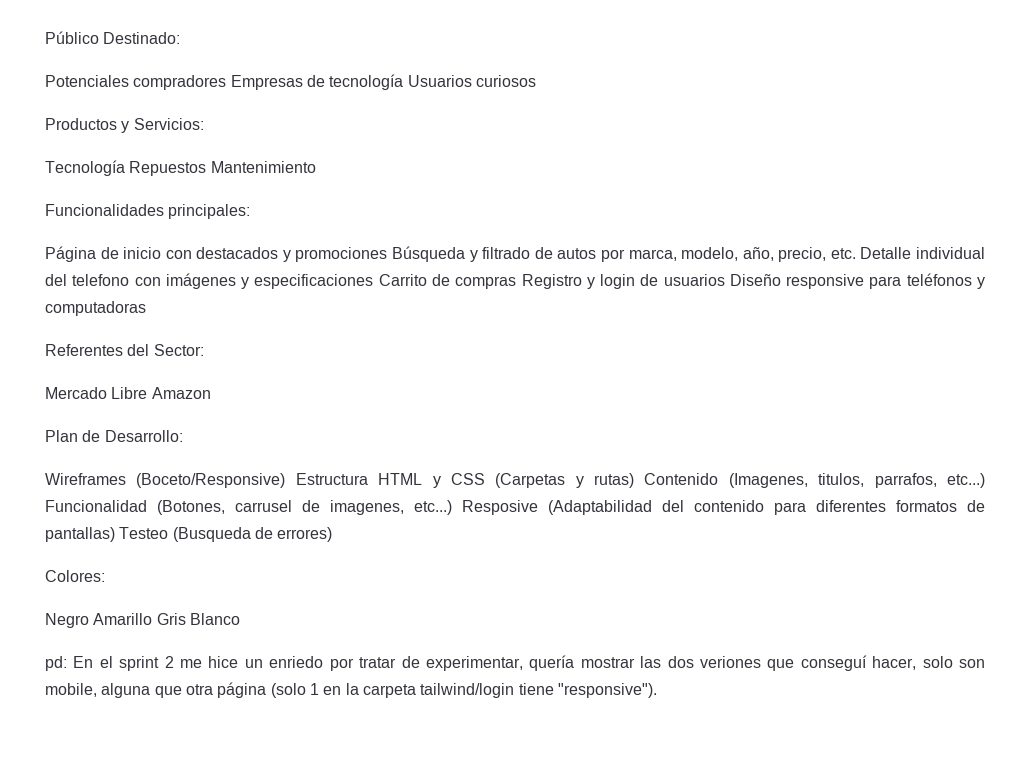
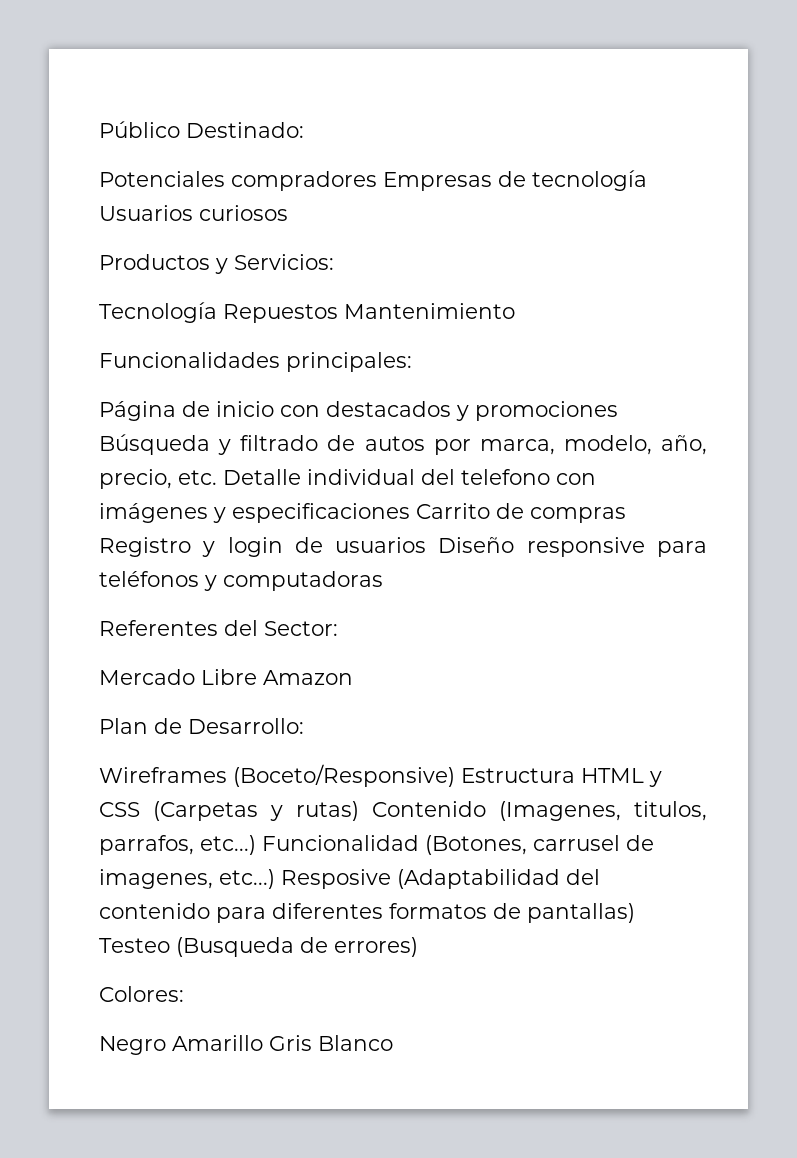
- pd: En el sprint 2 me hice un enriedo por tratar de experimentar, quería mostrar las dos veriones que conseguí hacer, solo son mobile, alguna que otra página (solo 1 en la carpeta tailwind/login tiene "responsive").

